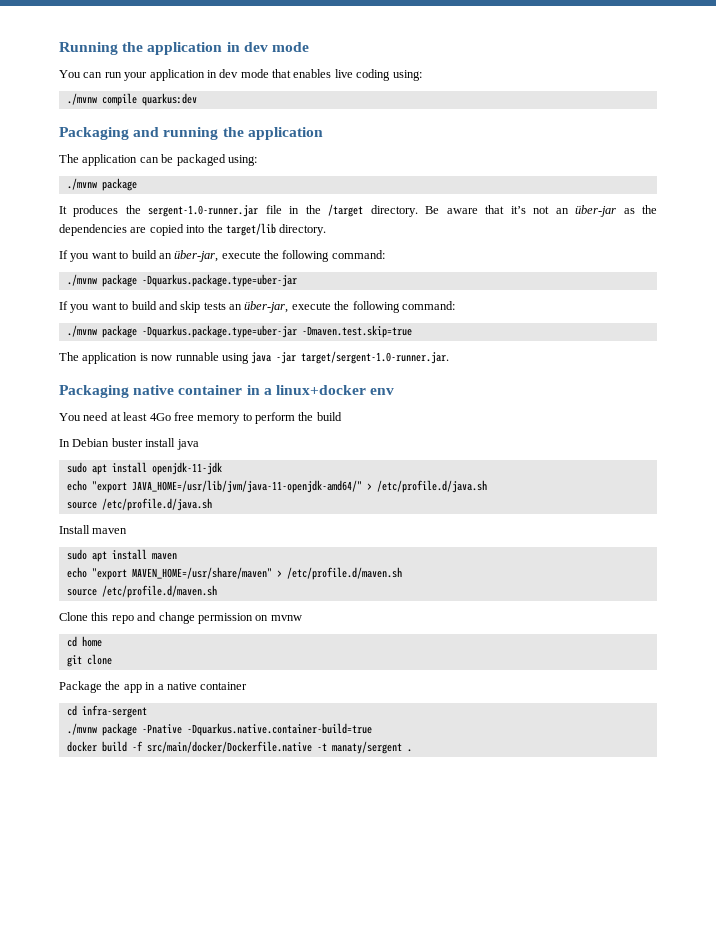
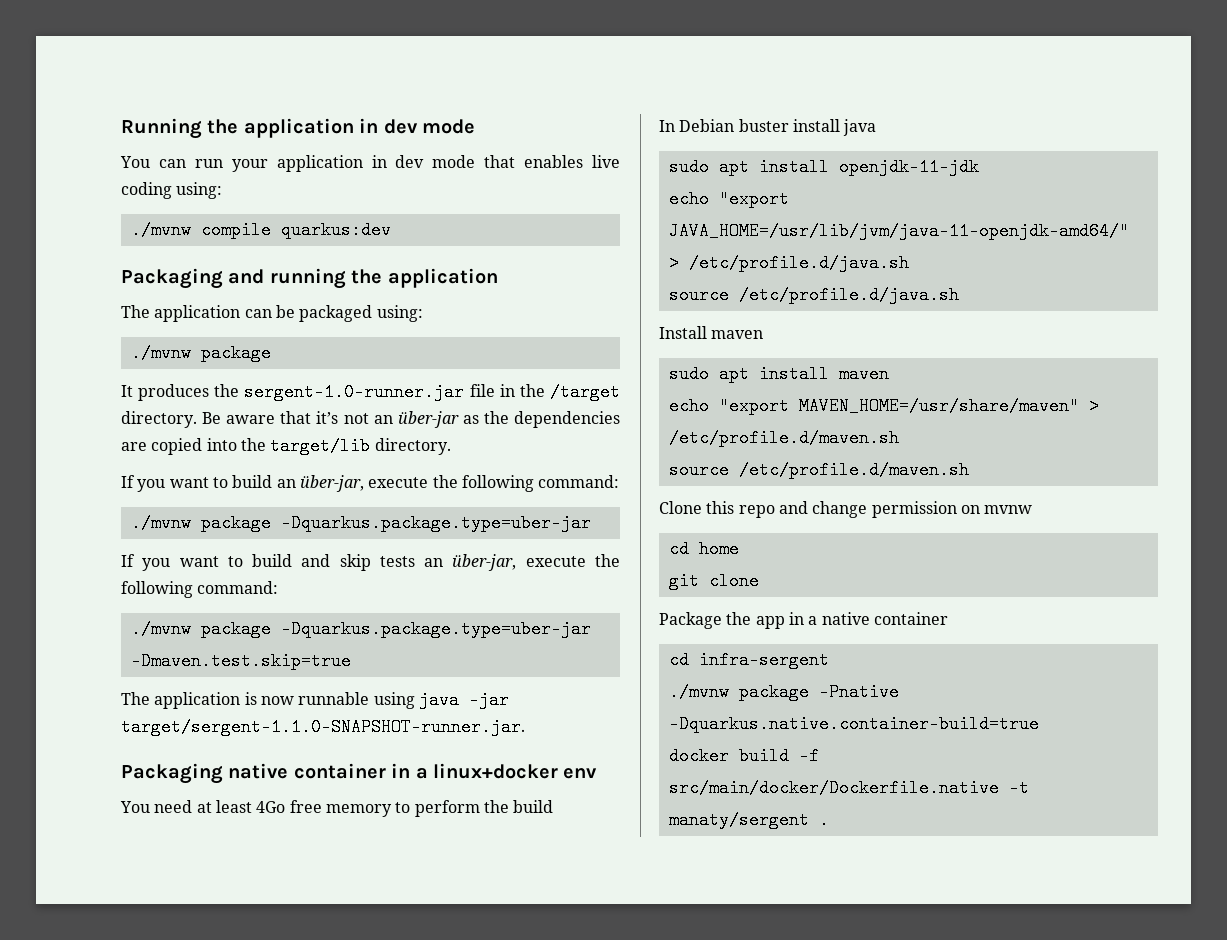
- The application is now runnable using java -jar target/sergent-1.0-runner.jar.
+ The application is now runnable using java -jar target/sergent-1.1.0-SNAPSHOT-runner.jar.

